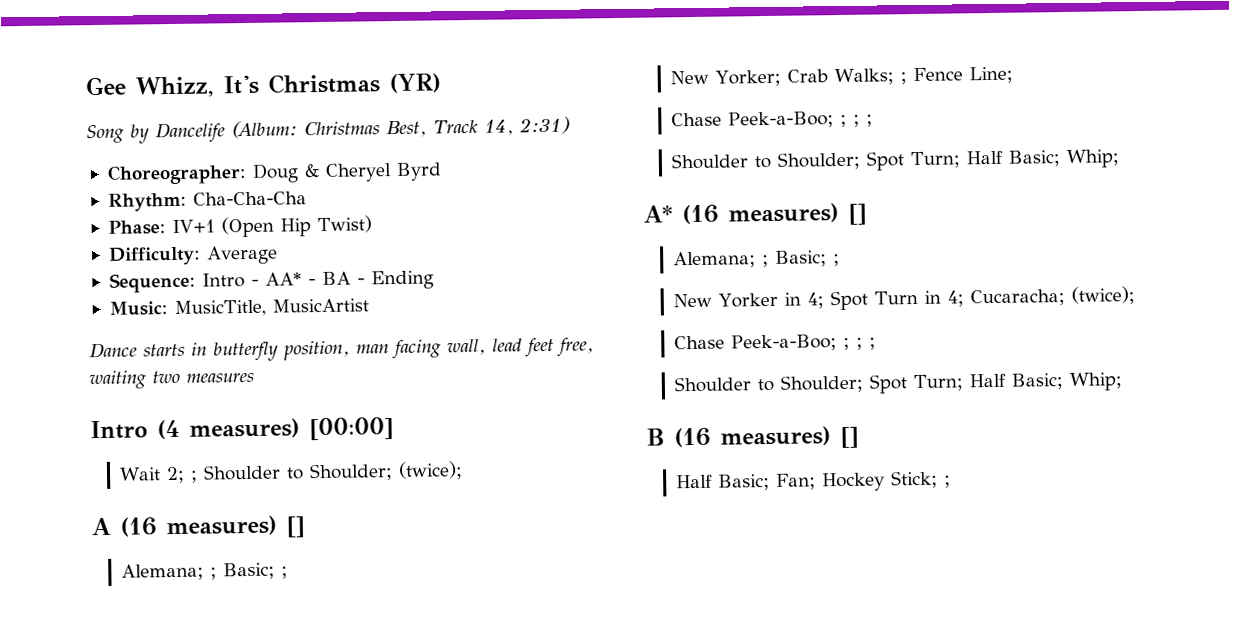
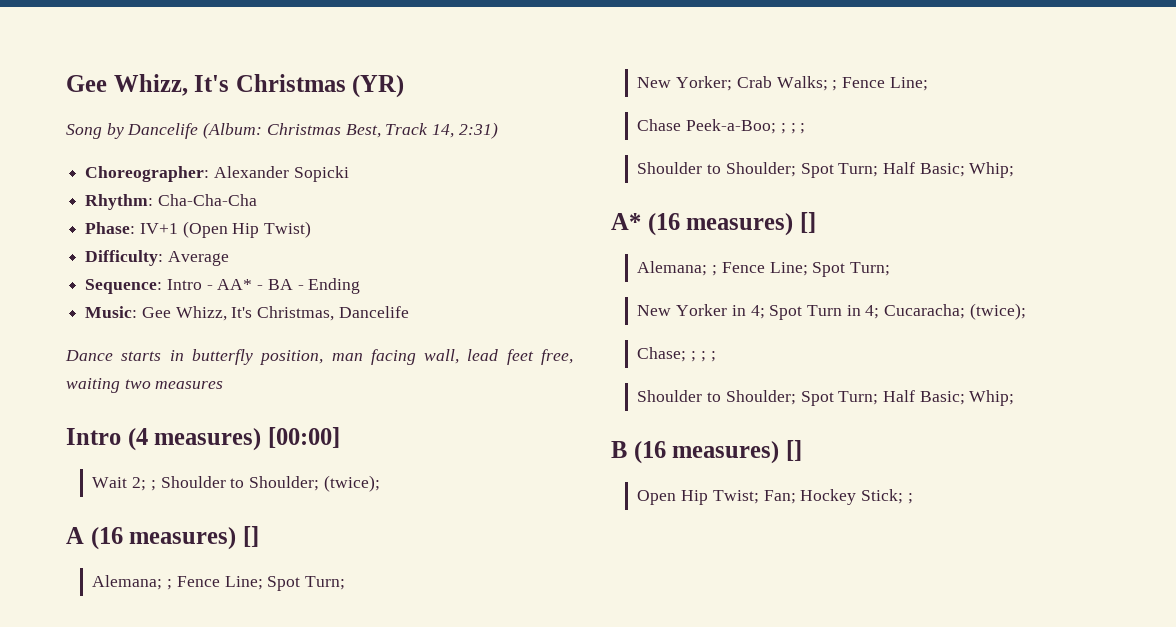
- Choreographer: Doug & Cheryel Byrd
+ Choreographer: Alexander Sopicki
- Music: MusicTitle, MusicArtist
+ Music: Gee Whizz, It's Christmas, Dancelife
  A (16 measures) []
- Alemana; ; Basic; ;
+ Alemana; ; Fence Line; Spot Turn;
  A* (16 measures) []
- Alemana; ; Basic; ;
+ Alemana; ; Fence Line; Spot Turn;
  New Yorker in 4; Spot Turn in 4; Cucaracha; (twice);
- Chase Peek-a-Boo; ; ; ;
+ Chase; ; ; ;
- Half Basic; Fan; Hockey Stick; ;
+ Open Hip Twist; Fan; Hockey Stick; ;

